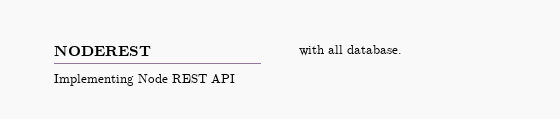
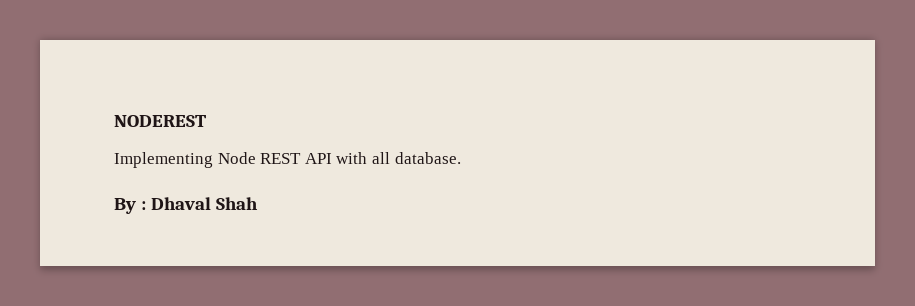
+ By : Dhaval Shah

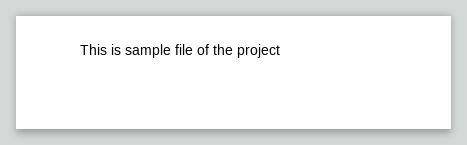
- NODEREST
- Implementing Node REST API with all database.
- By : Dhaval Shah
+ This is sample file of the project

